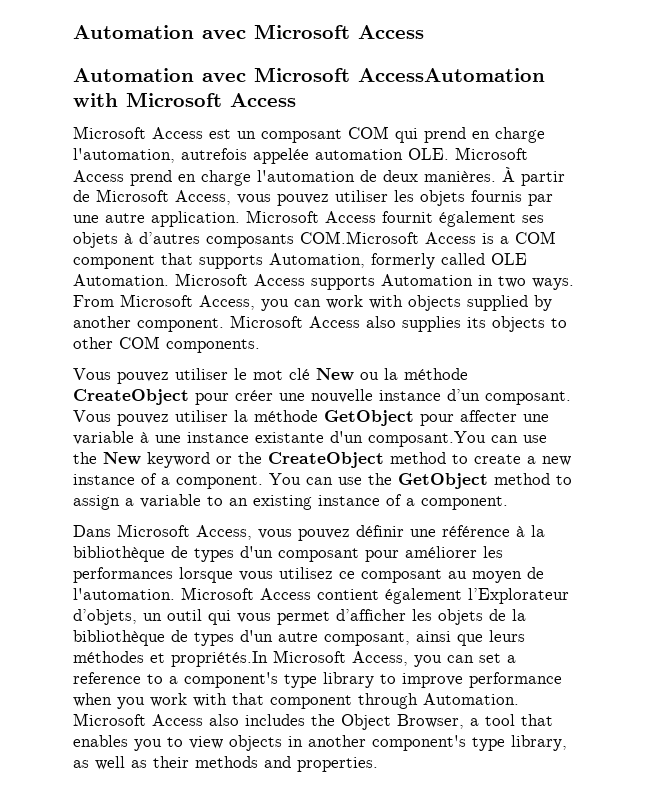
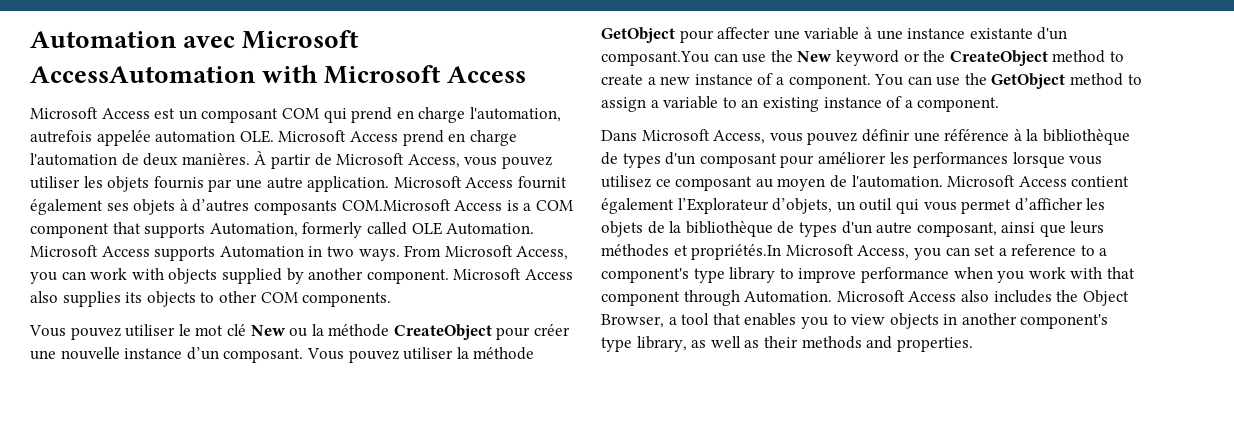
- Automation avec Microsoft Access

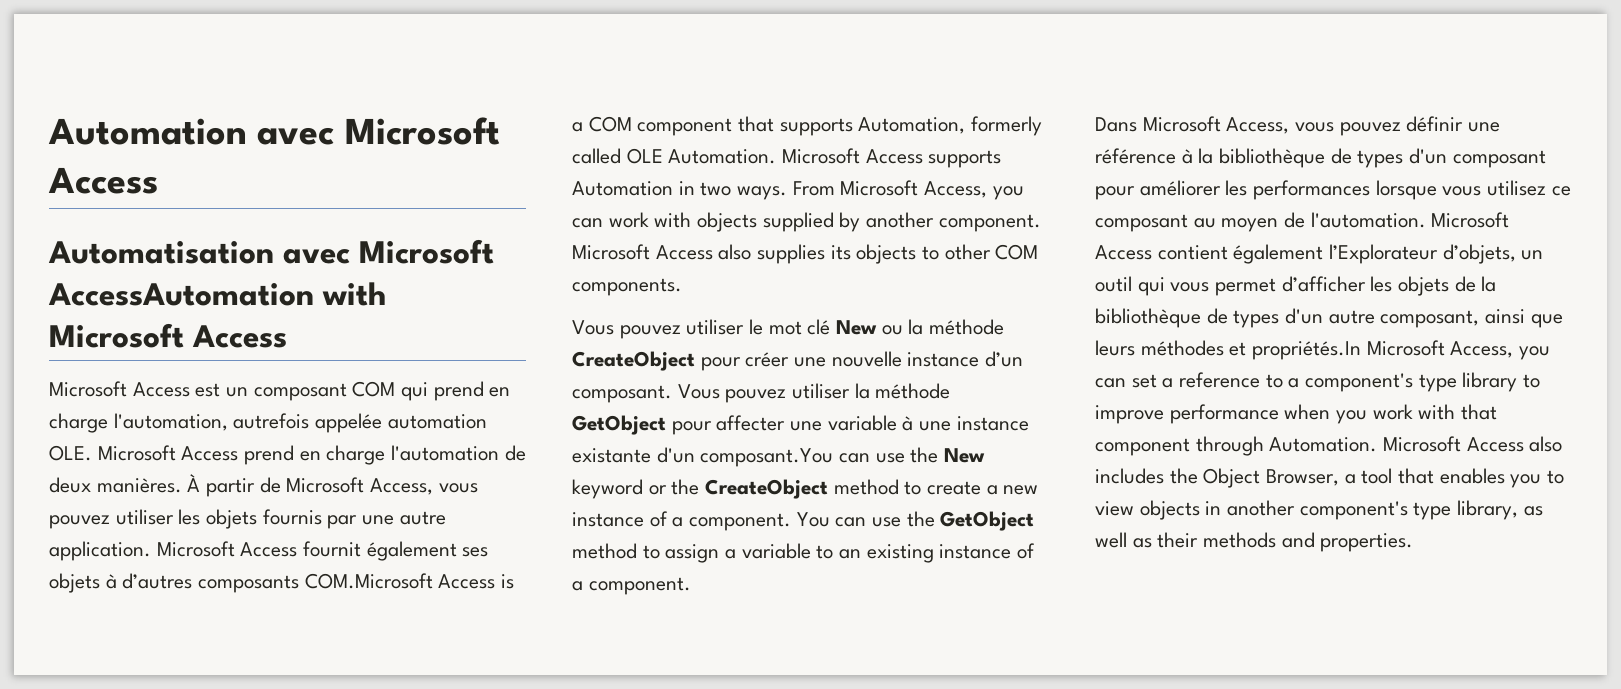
- Automation avec Microsoft AccessAutomation with Microsoft Access
+ Automation avec Microsoft Access
+ Automatisation avec Microsoft AccessAutomation with Microsoft Access

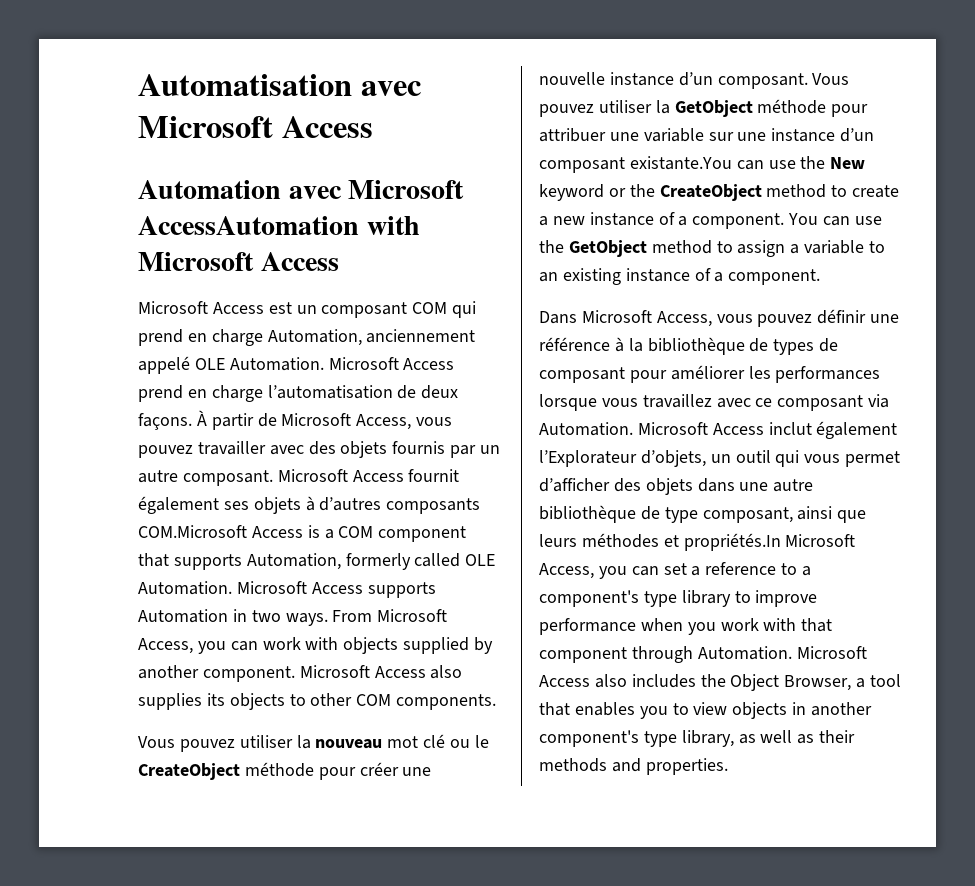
- Automation avec Microsoft Access
+ Automatisation avec Microsoft Access
- Automatisation avec Microsoft AccessAutomation with Microsoft Access
+ Automation avec Microsoft AccessAutomation with Microsoft Access
- Microsoft Access est un composant COM qui prend en charge l'automation, autrefois appelée automation OLE. Microsoft Access prend en charge l'automation de deux manières.
+ Microsoft Access est un composant COM qui prend en charge Automation, anciennement appelé OLE Automation. Microsoft Access prend en charge l’automatisation de deux façons.
- À partir de Microsoft Access, vous pouvez utiliser les objets fournis par une autre application.
+ À partir de Microsoft Access, vous pouvez travailler avec des objets fournis par un autre composant.
- Vous pouvez utiliser le mot clé New ou la méthode CreateObject pour créer une nouvelle instance d’un composant.
+ Vous pouvez utiliser la nouveau mot clé ou le CreateObject méthode pour créer une nouvelle instance d’un composant.
- Vous pouvez utiliser la méthode GetObject pour affecter une variable à une instance existante d'un composant.You can use the New keyword or the CreateObject method to create a new instance of a component.
+ Vous pouvez utiliser la GetObject méthode pour attribuer une variable sur une instance d’un composant existante.You can use the New keyword or the CreateObject method to create a new instance of a component.
- Dans Microsoft Access, vous pouvez définir une référence à la bibliothèque de types d'un composant pour améliorer les performances lorsque vous utilisez ce composant au moyen de l'automation. Microsoft Access contient également l’Explorateur d’objets, un outil qui vous permet d’afficher les objets de la bibliothèque de types d'un autre composant, ainsi que leurs méthodes et propriétés.In Microsoft Access, you can set a reference to a component's type library to improve performance when you work with that component through Automation.
+ Dans Microsoft Access, vous pouvez définir une référence à la bibliothèque de types de composant pour améliorer les performances lorsque vous travaillez avec ce composant via Automation. Microsoft Access inclut également l’Explorateur d’objets, un outil qui vous permet d’afficher des objets dans une autre bibliothèque de type composant, ainsi que leurs méthodes et propriétés.In Microsoft Access, you can set a reference to a component's type library to improve performance when you work with that component through Automation.

